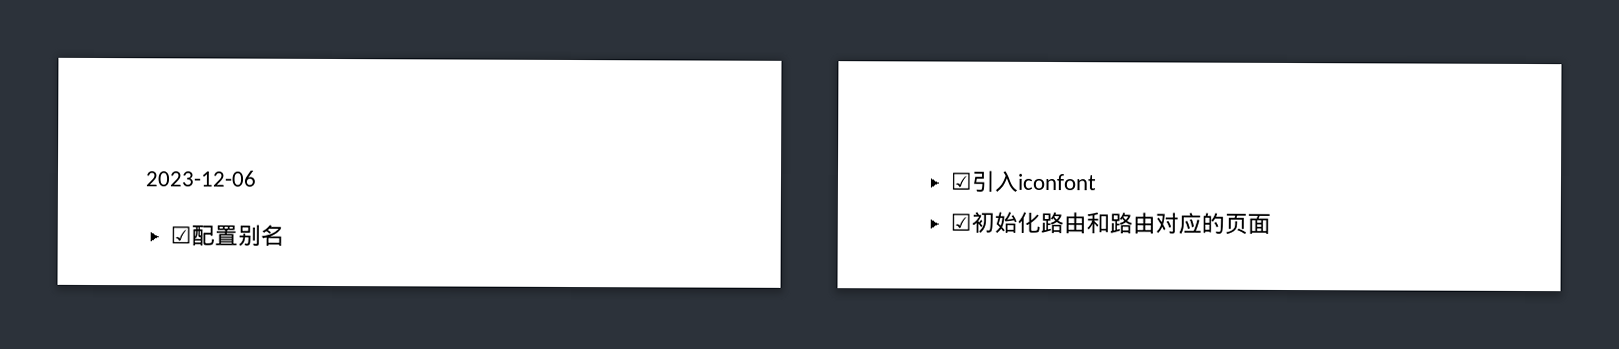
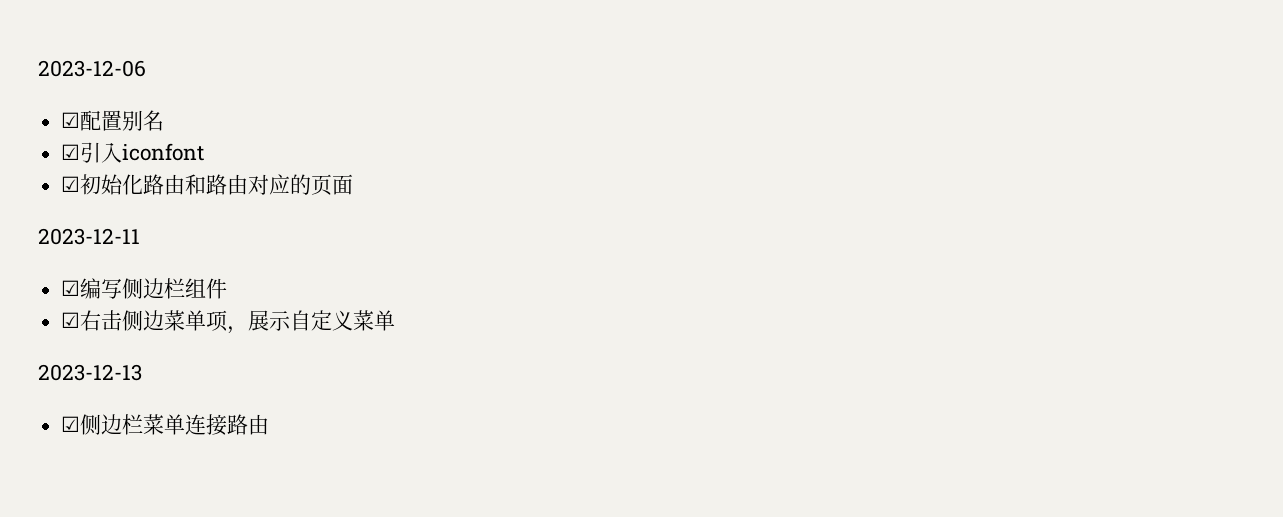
+ 2023-12-11
+ ☑编写侧边栏组件
+ ☑右击侧边菜单项，展示自定义菜单
+ 2023-12-13
+ ☑侧边栏菜单连接路由

